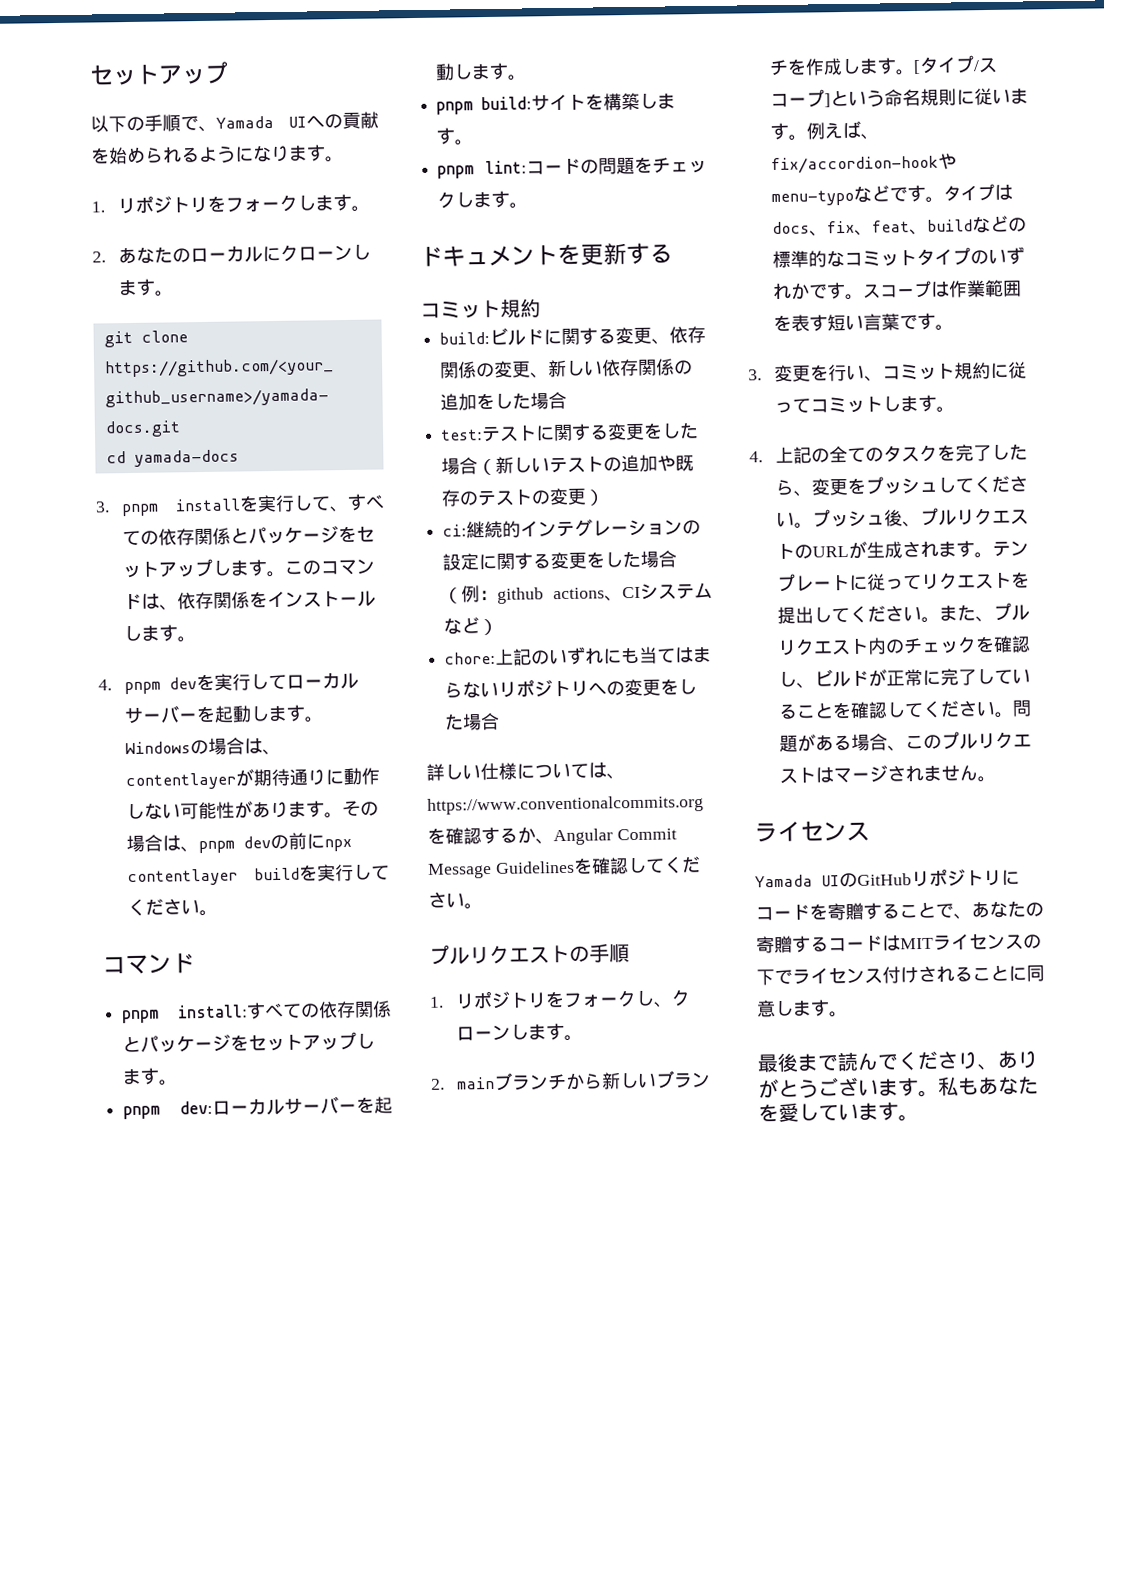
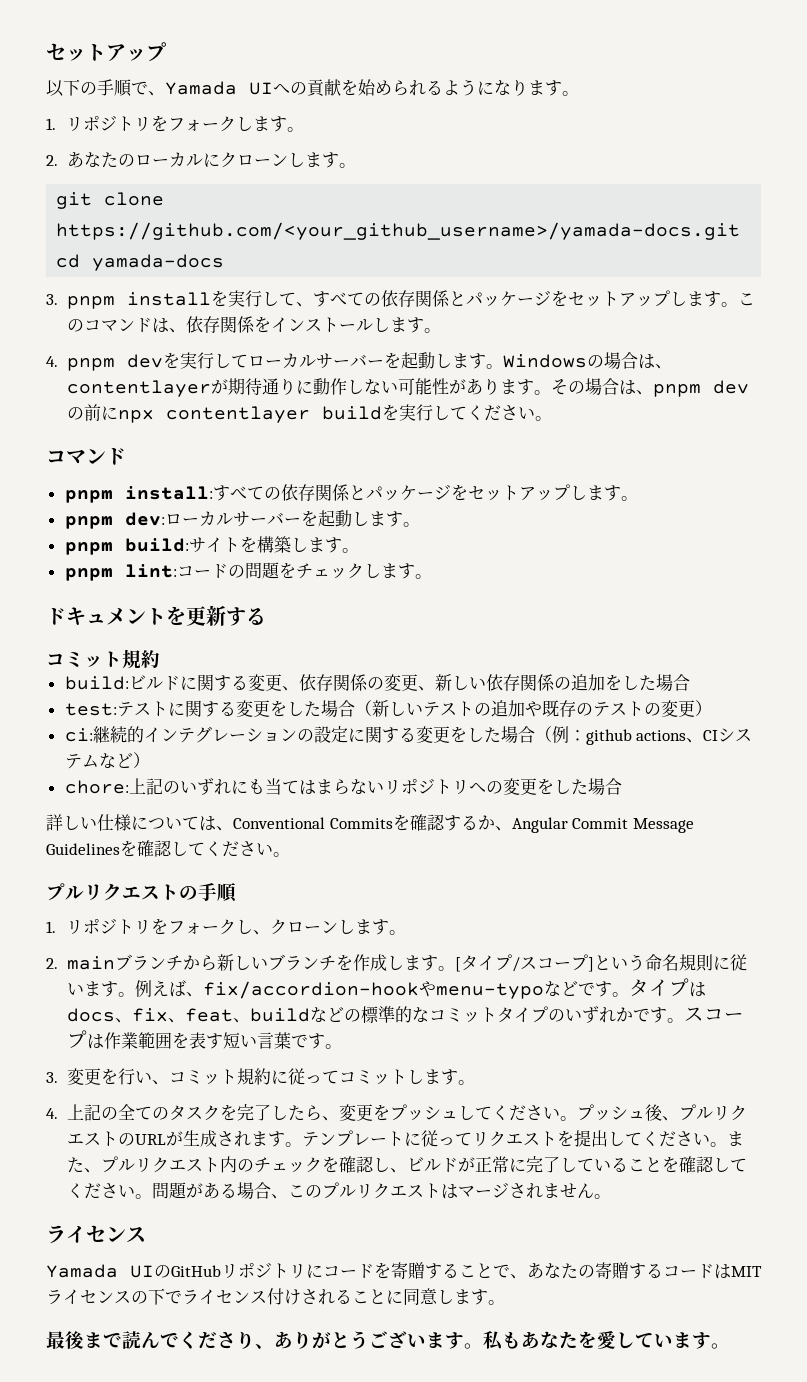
- 詳しい仕様については、https://www.conventionalcommits.orgを確認するか、Angular Commit Message Guidelinesを確認してください。
+ 詳しい仕様については、Conventional Commitsを確認するか、Angular Commit Message Guidelinesを確認してください。

